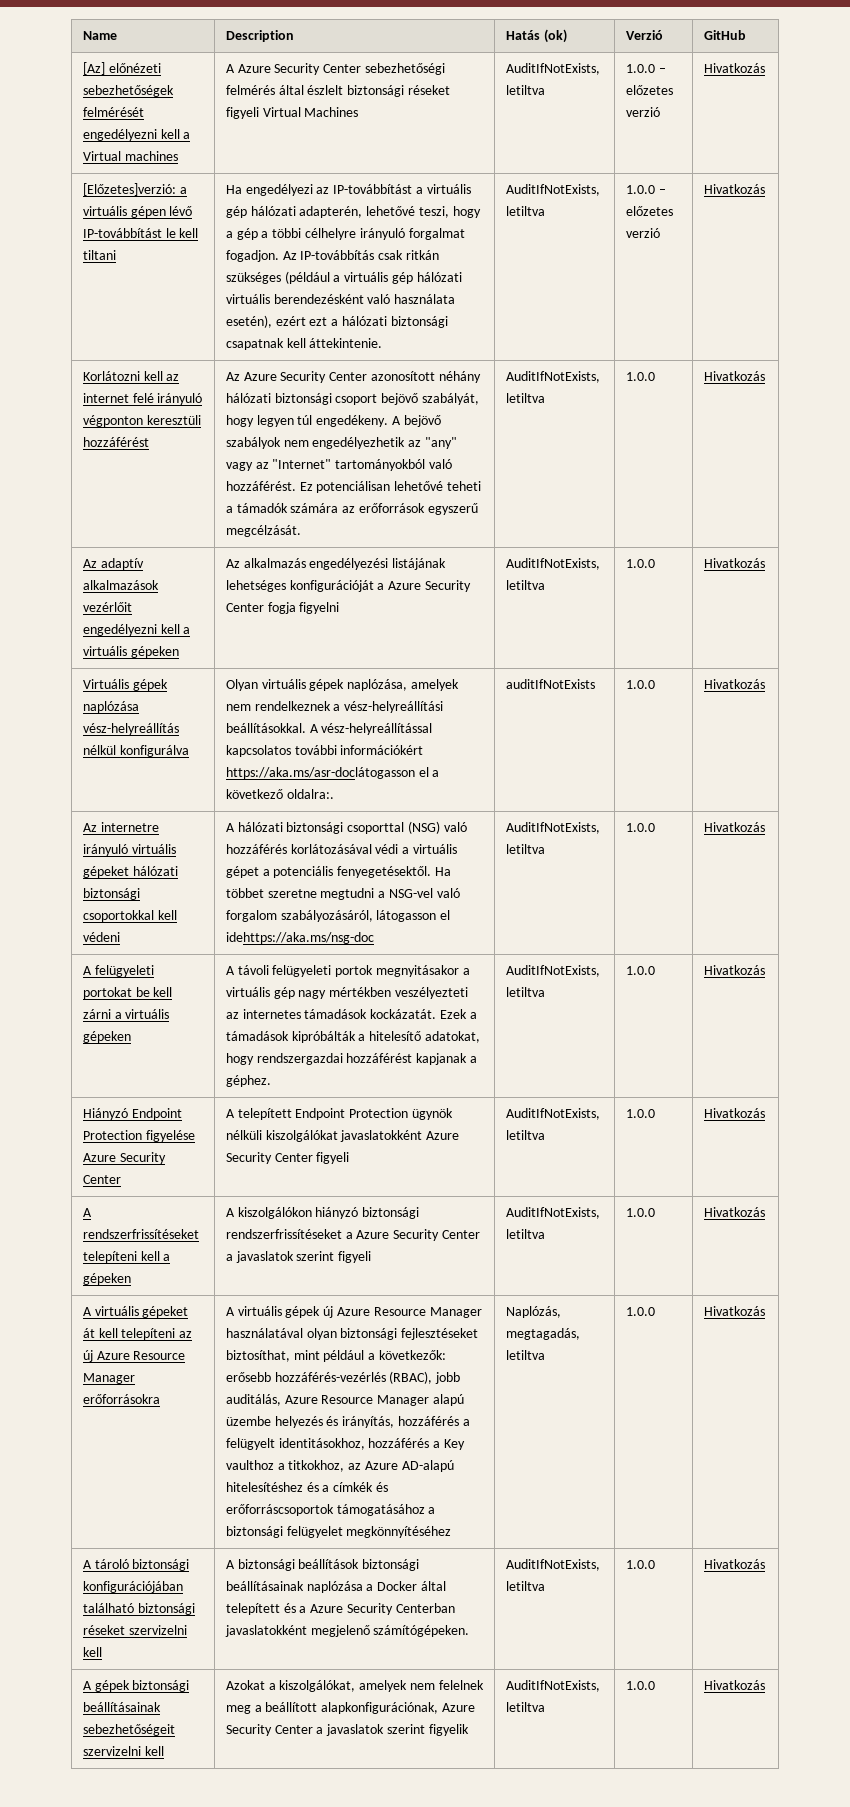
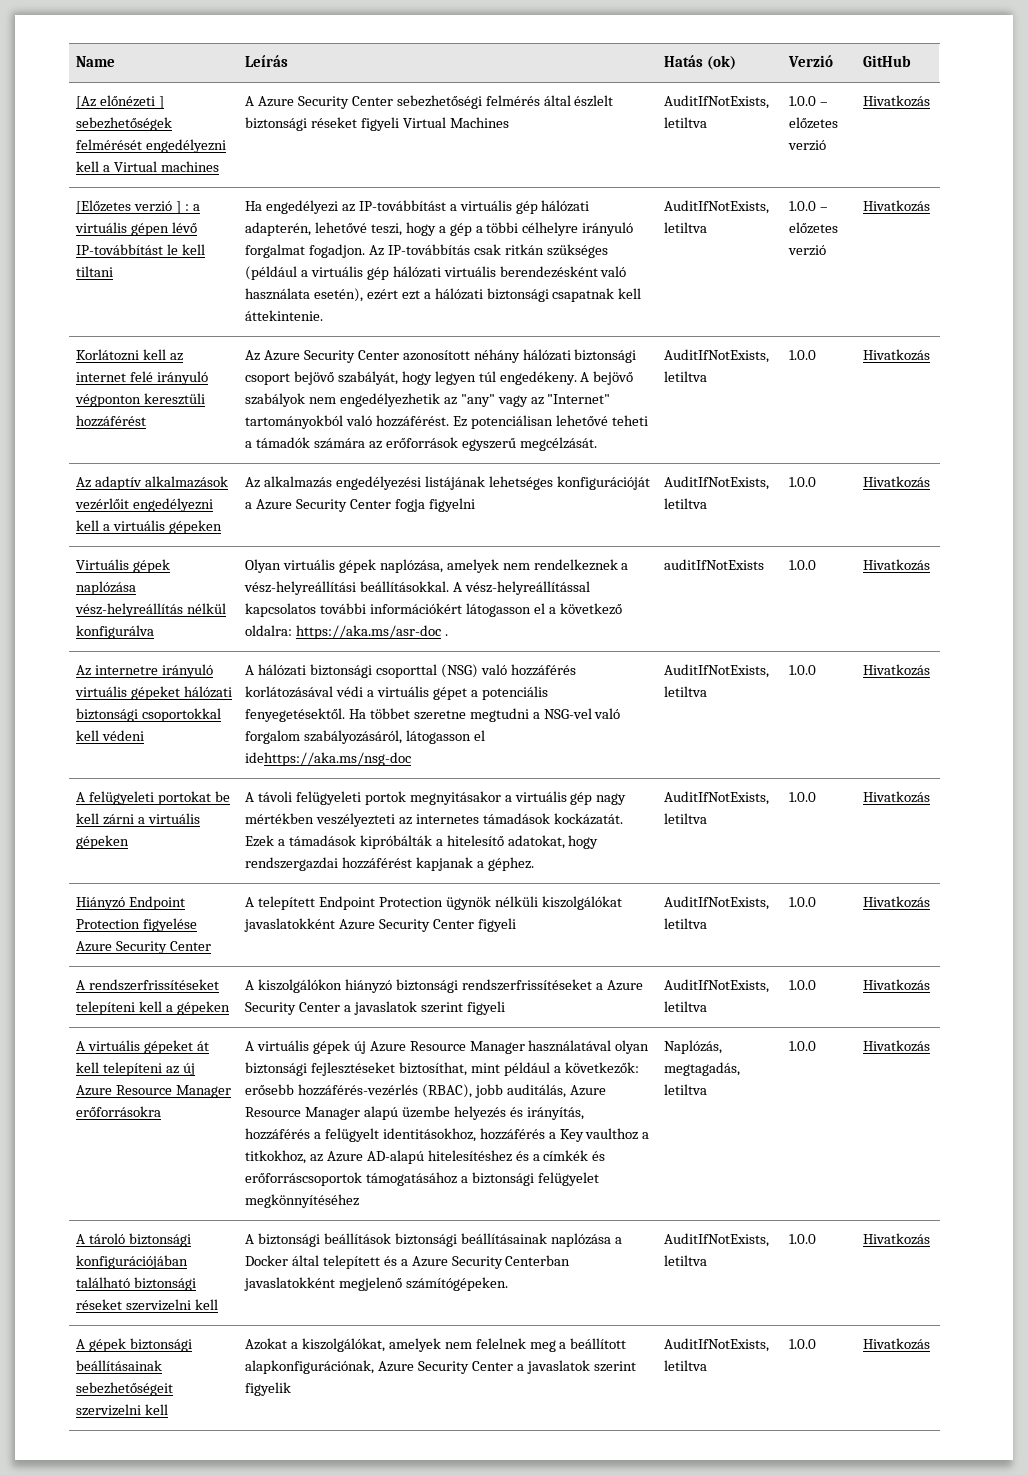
- Name | Description | Hatás (ok) | Verzió | GitHub
+ Name | Leírás | Hatás (ok) | Verzió | GitHub
- [Az] előnézeti sebezhetőségek felmérését engedélyezni kell a Virtual machines | A Azure Security Center sebezhetőségi felmérés által észlelt biztonsági réseket figyeli Virtual Machines | AuditIfNotExists, letiltva | 1.0.0 – előzetes verzió | Hivatkozás
+ [Az előnézeti ] sebezhetőségek felmérését engedélyezni kell a Virtual machines | A Azure Security Center sebezhetőségi felmérés által észlelt biztonsági réseket figyeli Virtual Machines | AuditIfNotExists, letiltva | 1.0.0 – előzetes verzió | Hivatkozás
- [Előzetes]verzió: a virtuális gépen lévő IP-továbbítást le kell tiltani
+ [Előzetes verzió ] : a virtuális gépen lévő IP-továbbítást le kell tiltani
- Virtuális gépek naplózása vész-helyreállítás nélkül konfigurálva | Olyan virtuális gépek naplózása, amelyek nem rendelkeznek a vész-helyreállítási beállításokkal. A vész-helyreállítással kapcsolatos további információkért https://aka.ms/asr-doclátogasson el a következő oldalra:. | auditIfNotExists | 1.0.0 | Hivatkozás
+ Virtuális gépek naplózása vész-helyreállítás nélkül konfigurálva | Olyan virtuális gépek naplózása, amelyek nem rendelkeznek a vész-helyreállítási beállításokkal. A vész-helyreállítással kapcsolatos további információkért látogasson el a következő oldalra: https://aka.ms/asr-doc . | auditIfNotExists | 1.0.0 | Hivatkozás

